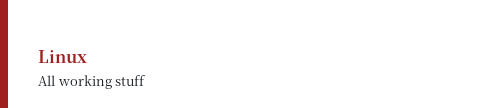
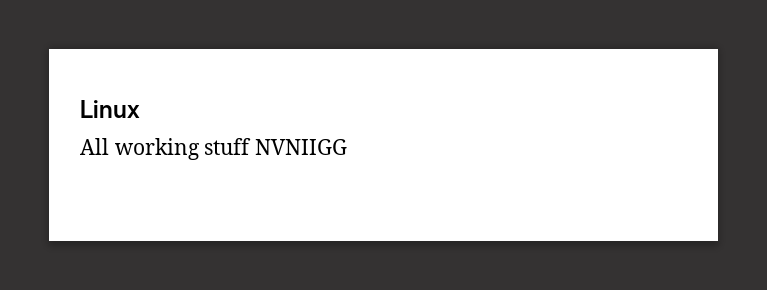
- All working stuff
+ All working stuff NVNIIGG

